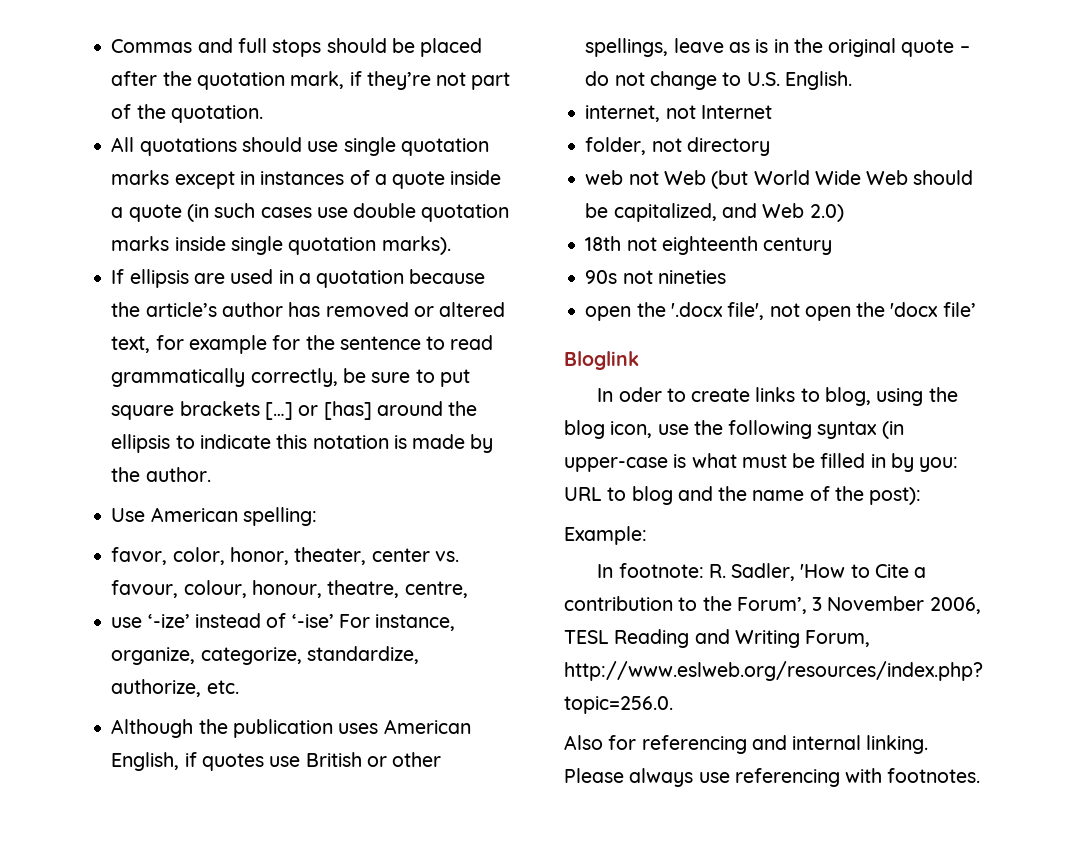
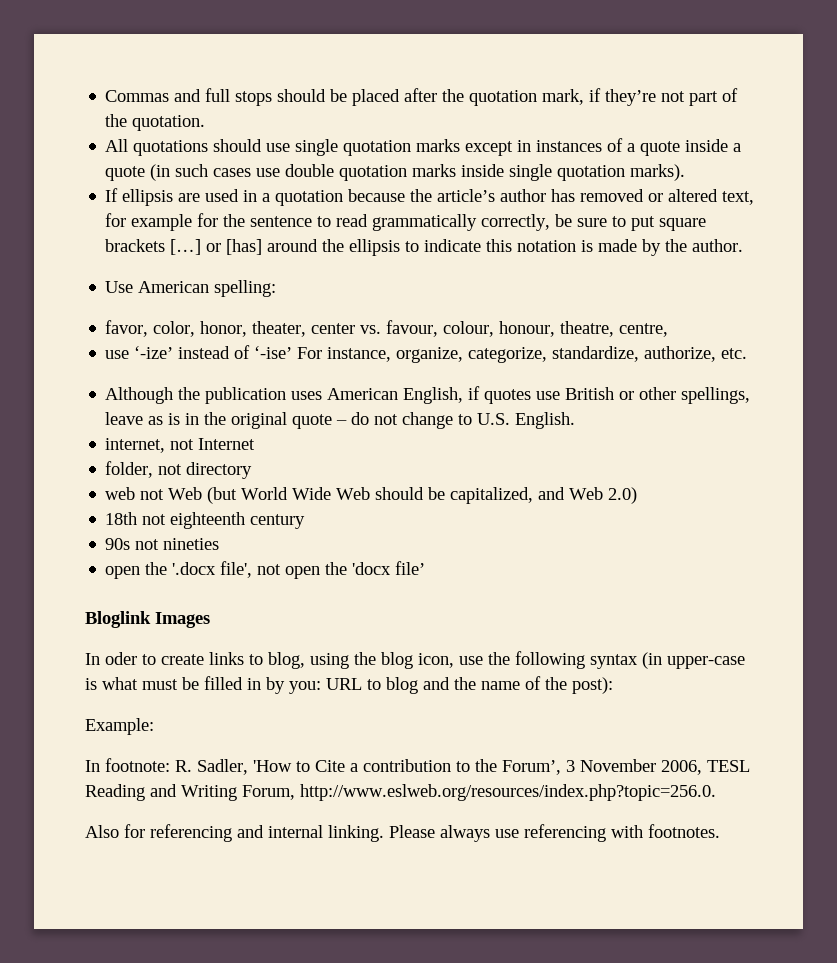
- Bloglink
+ Bloglink Images

